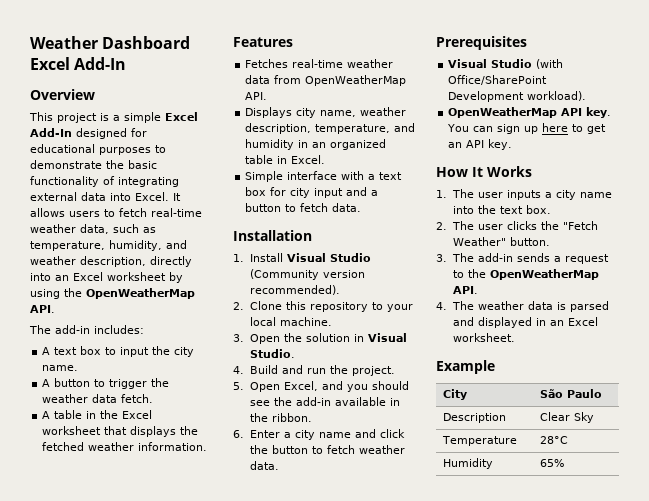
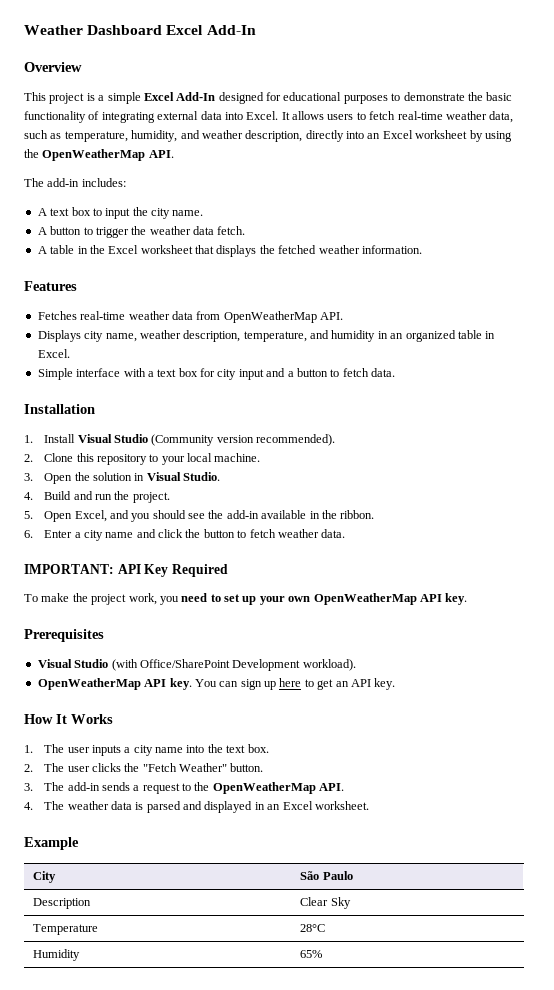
+ IMPORTANT: API Key Required
+ To make the project work, you need to set up your own OpenWeatherMap API key.

